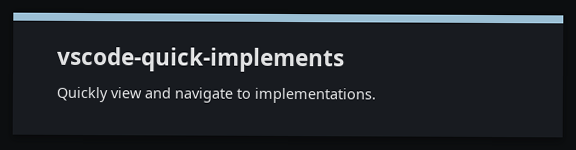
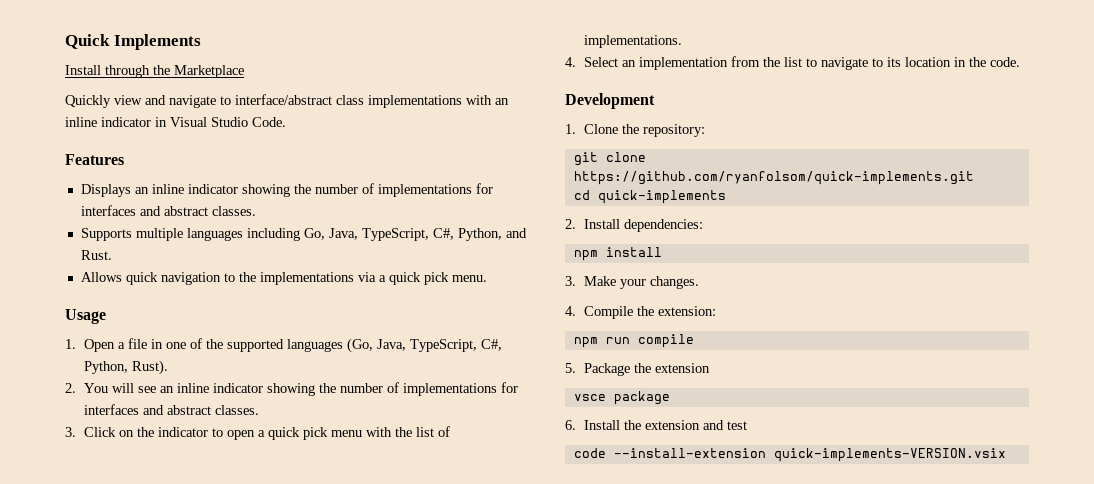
- vscode-quick-implements
+ Quick Implements
+ Install through the Marketplace
- Quickly view and navigate to implementations.
+ Quickly view and navigate to interface/abstract class implementations with an inline indicator in Visual Studio Code.
+ Features
+ Displays an inline indicator showing the number of implementations for interfaces and abstract classes.
+ Supports multiple languages including Go, Java, TypeScript, C#, Python, and Rust.
+ Allows quick navigation to the implementations via a quick pick menu.
+ Usage
+ 1. Open a file in one of the supported languages (Go, Java, TypeScript, C#, Python, Rust).
+ 2. You will see an inline indicator showing the number of implementations for interfaces and abstract classes.
+ 3. Click on the indicator to open a quick pick menu with the list of implementations.
+ 4. Select an implementation from the list to navigate to its location in the code.
+ Development
+ 1. Clone the repository:
+ git clone https://github.com/ryanfolsom/quick-implements.git
+ cd quick-implements
+ 2. Install dependencies:
+ npm install
+ 3. Make your changes.
+ 4. Compile the extension:
+ npm run compile
+ 5. Package the extension
+ vsce package
+ 6. Install the extension and test
+ code --install-extension quick-implements-VERSION.vsix

